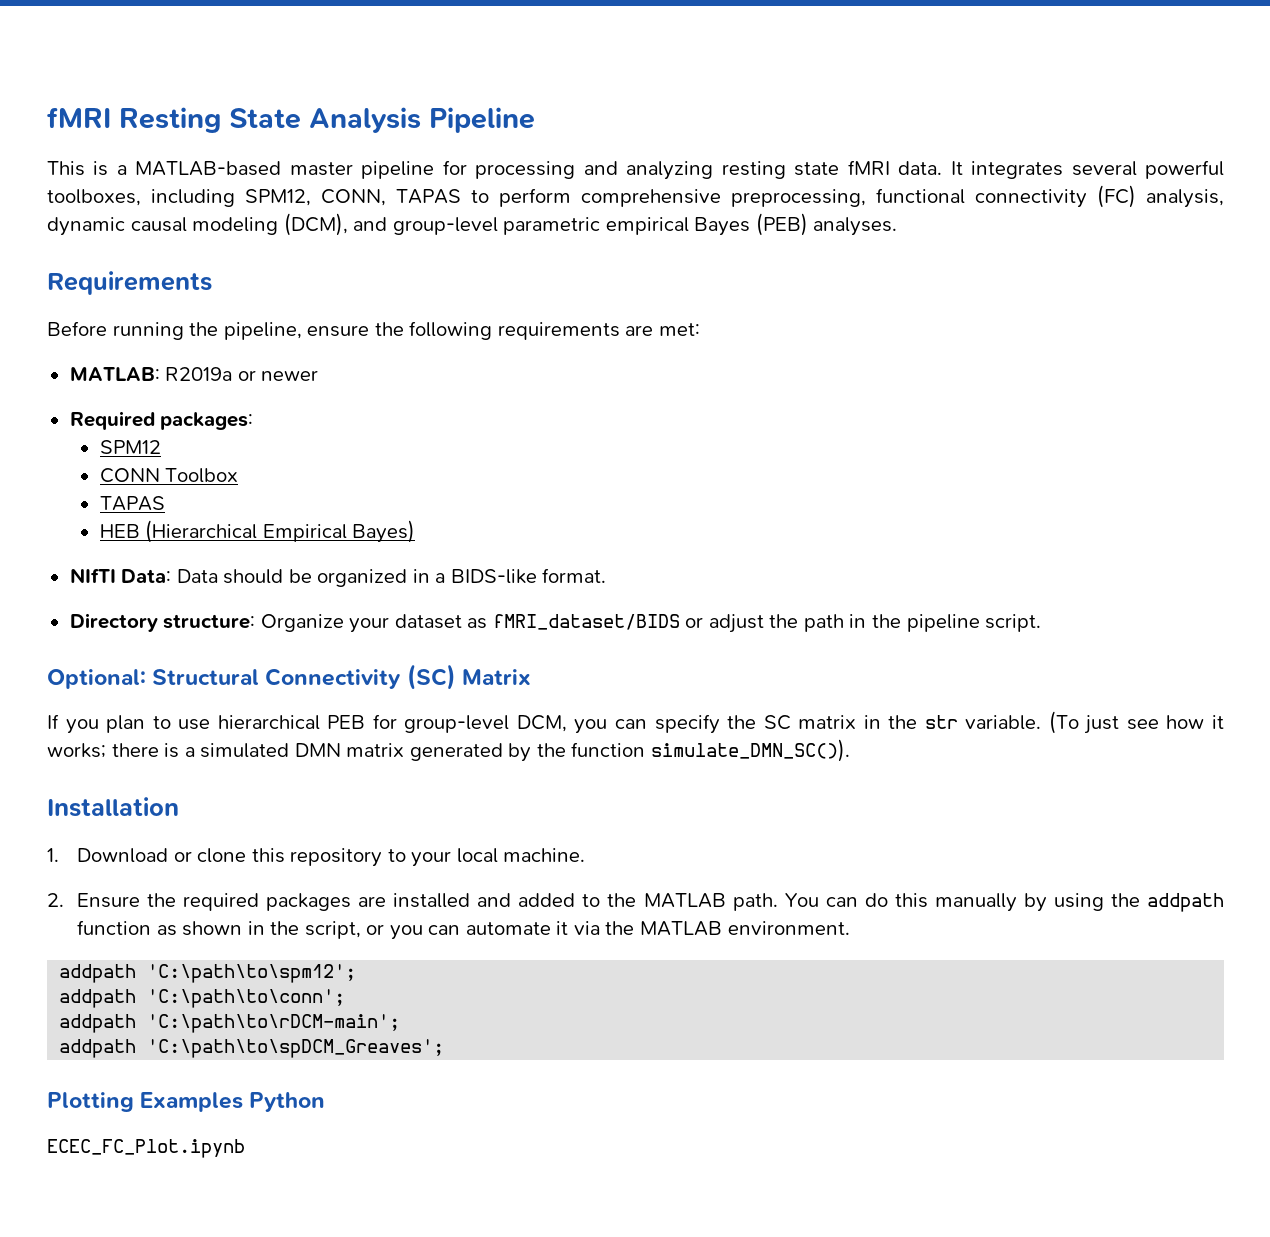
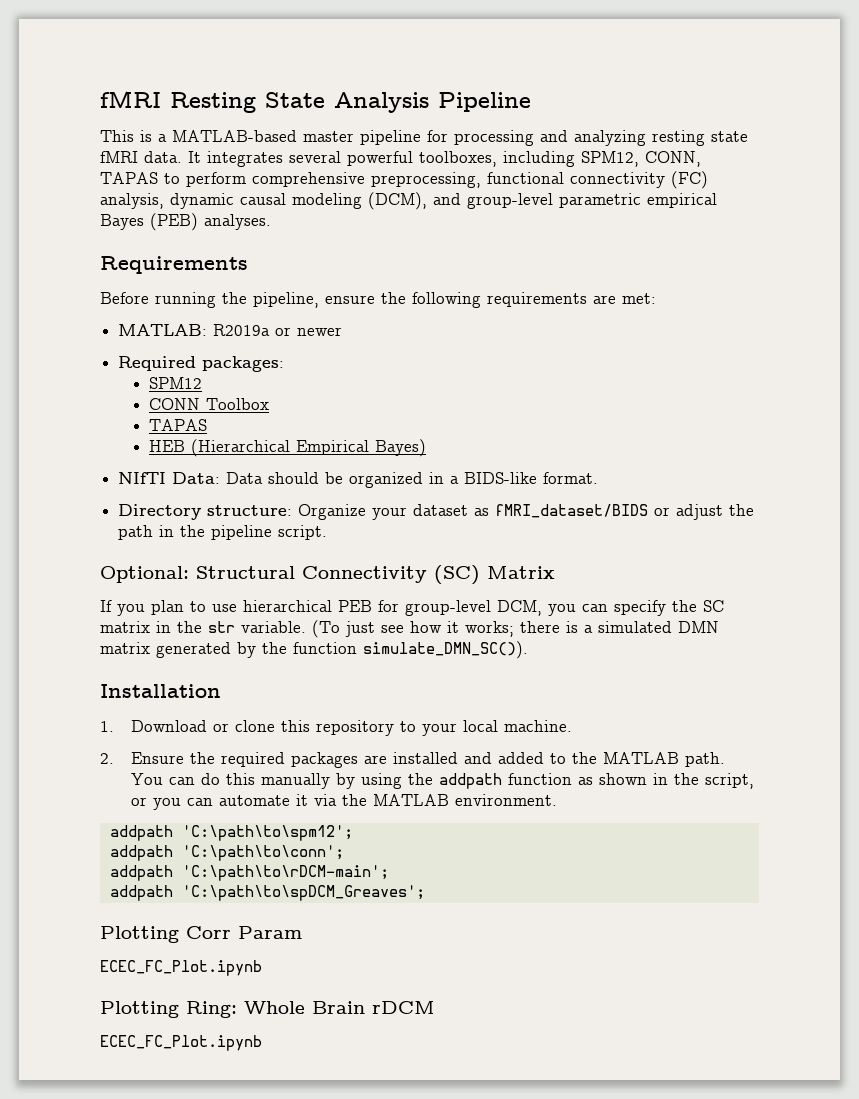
- Plotting Examples Python
+ Plotting Corr Param
+ ECEC_FC_Plot.ipynb
+ Plotting Ring: Whole Brain rDCM

